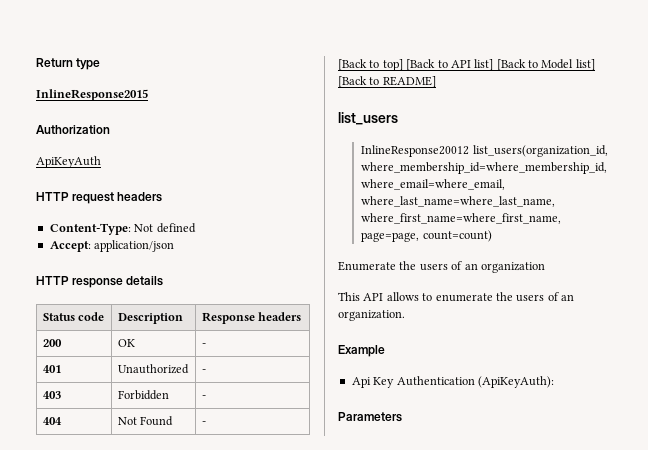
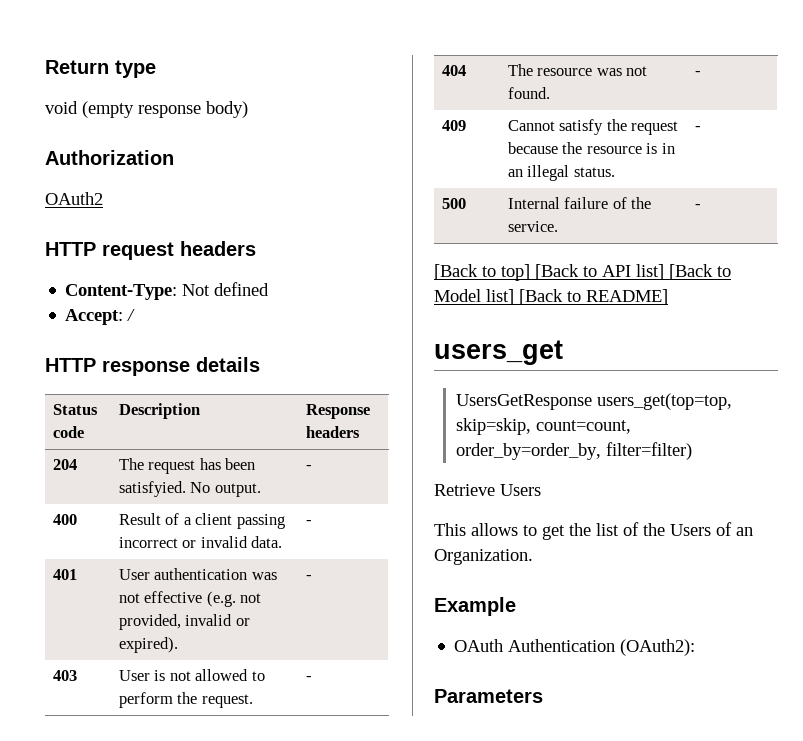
- InlineResponse2015
+ void (empty response body)
- ApiKeyAuth
+ OAuth2
- Accept: application/json
+ Accept: /
- 200 | OK | -
- 401 | Unauthorized | -
- 403 | Forbidden | -
- 404 | Not Found | -
+ 204 | The request has been satisfyied. No output. | -
+ 400 | Result of a client passing incorrect or invalid data. | -
+ 401 | User authentication was not effective (e.g. not provided, invalid or expired). | -
+ 403 | User is not allowed to perform the request. | -
+ 404 | The resource was not found. | -
+ 409 | Cannot satisfy the request because the resource is in an illegal status. | -
+ 500 | Internal failure of the service. | -
- list_users
- InlineResponse20012 list_users(organization_id, where_membership_id=where_membership_id, where_email=where_email, where_last_name=where_last_name, where_first_name=where_first_name, page=page, count=count)
- Enumerate the users of an organization
- This API allows to enumerate the users of an organization.
+ users_get
+ UsersGetResponse users_get(top=top, skip=skip, count=count, order_by=order_by, filter=filter)
+ Retrieve Users
+ This allows to get the list of the Users of an Organization.
  Example
- Api Key Authentication (ApiKeyAuth):
+ OAuth Authentication (OAuth2):

